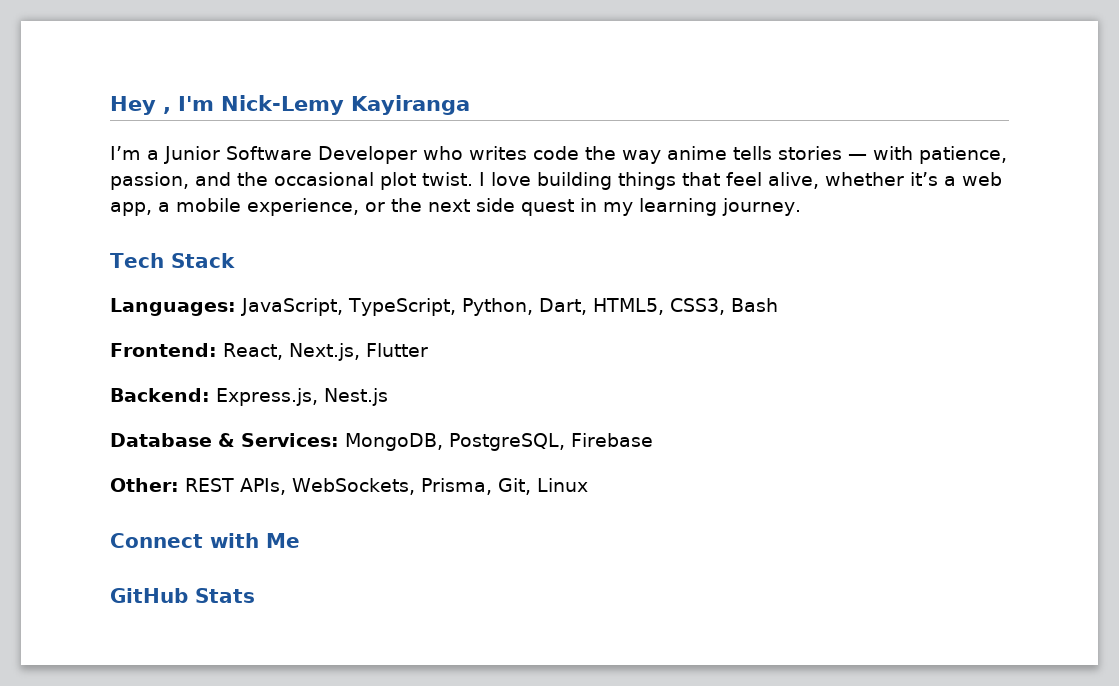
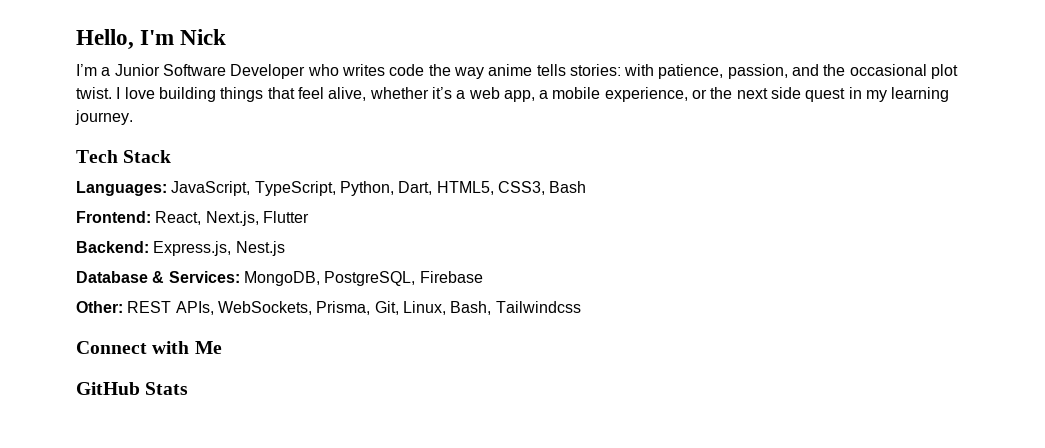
- Hey , I'm Nick-Lemy Kayiranga
+ Hello, I'm Nick
- I’m a Junior Software Developer who writes code the way anime tells stories — with patience, passion, and the occasional plot twist.
+ I’m a Junior Software Developer who writes code the way anime tells stories: with patience, passion, and the occasional plot twist.
- Other: REST APIs, WebSockets, Prisma, Git, Linux
+ Other: REST APIs, WebSockets, Prisma, Git, Linux, Bash, Tailwindcss

